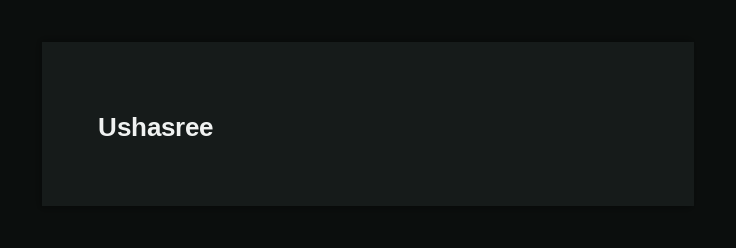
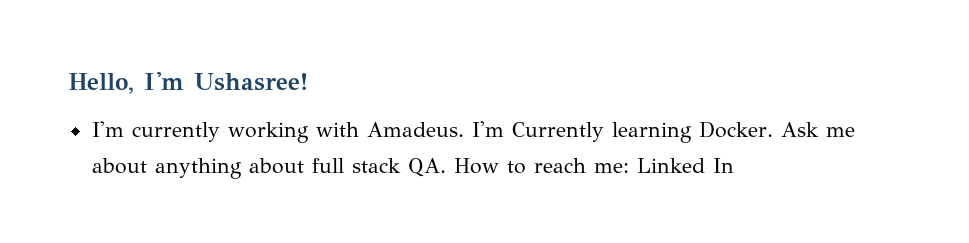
- Ushasree
+ Hello, I'm Ushasree!
+ I'm currently working with Amadeus. I'm Currently learning Docker. Ask me about anything about full stack QA. How to reach me: Linked In

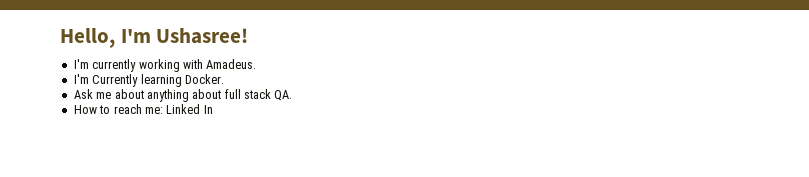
- I'm currently working with Amadeus. I'm Currently learning Docker. Ask me about anything about full stack QA. How to reach me: Linked In
+ I'm currently working with Amadeus.
+ I'm Currently learning Docker.
+ Ask me about anything about full stack QA.
+ How to reach me: Linked In

